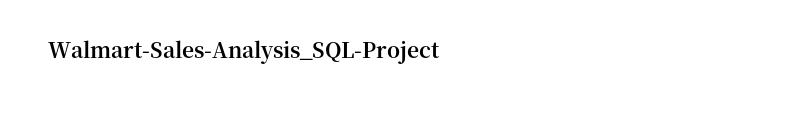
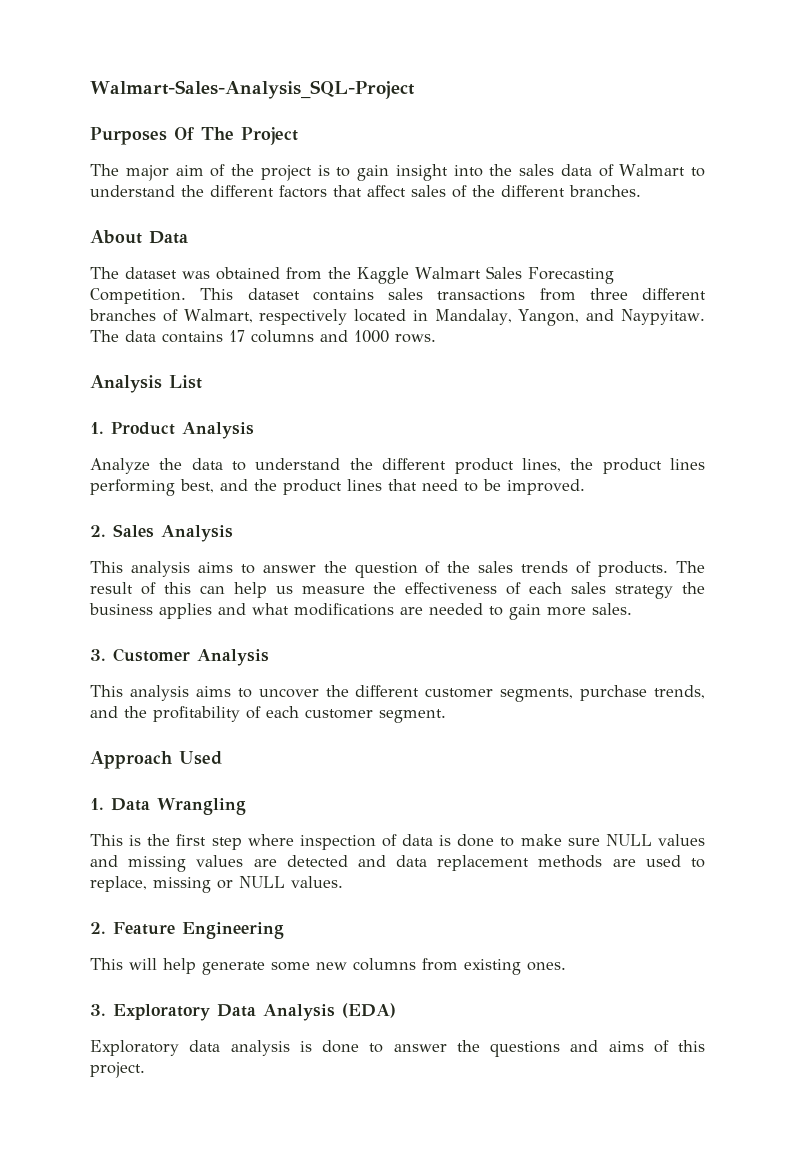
+ Purposes Of The Project
+ The major aim of the project is to gain insight into the sales data of Walmart to understand the different factors that affect sales of the different branches.
+ About Data
+ The dataset was obtained from the Kaggle Walmart Sales Forecasting Competition. This dataset contains sales transactions from three different branches of Walmart, respectively located in Mandalay, Yangon, and Naypyitaw. The data contains 17 columns and 1000 rows.
+ Analysis List
+ 1. Product Analysis
+ Analyze the data to understand the different product lines, the product lines performing best, and the product lines that need to be improved.
+ 2. Sales Analysis
+ This analysis aims to answer the question of the sales trends of products. The result of this can help us measure the effectiveness of each sales strategy the business applies and what modifications are needed to gain more sales.
+ 3. Customer Analysis
+ This analysis aims to uncover the different customer segments, purchase trends, and the profitability of each customer segment.
+ Approach Used
+ 1. Data Wrangling
+ This is the first step where inspection of data is done to make sure NULL values and missing values are detected and data replacement methods are used to replace, missing or NULL values.
+ 2. Feature Engineering
+ This will help generate some new columns from existing ones.
+ 3. Exploratory Data Analysis (EDA)
+ Exploratory data analysis is done to answer the questions and aims of this project.

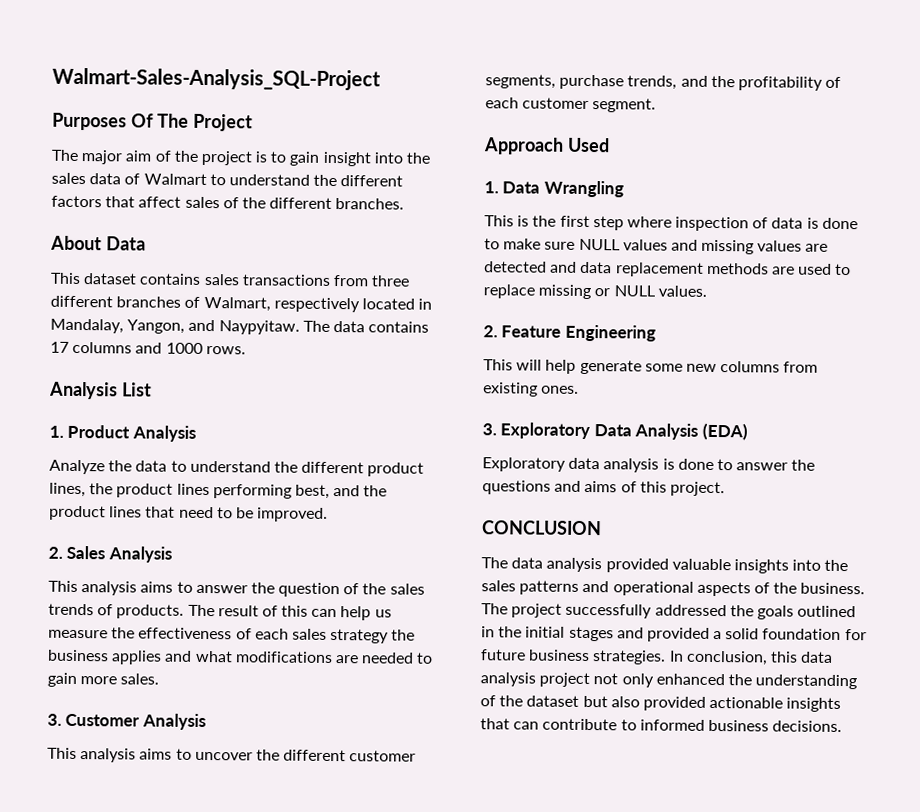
- The dataset was obtained from the Kaggle Walmart Sales Forecasting Competition.
- This is the first step where inspection of data is done to make sure NULL values and missing values are detected and data replacement methods are used to replace, missing or NULL values.
+ This is the first step where inspection of data is done to make sure NULL values and missing values are detected and data replacement methods are used to replace missing or NULL values.
+ CONCLUSION
+ The data analysis provided valuable insights into the sales patterns and operational aspects of the business. The project successfully addressed the goals outlined in the initial stages and provided a solid foundation for future business strategies. In conclusion, this data analysis project not only enhanced the understanding of the dataset but also provided actionable insights that can contribute to informed business decisions.

